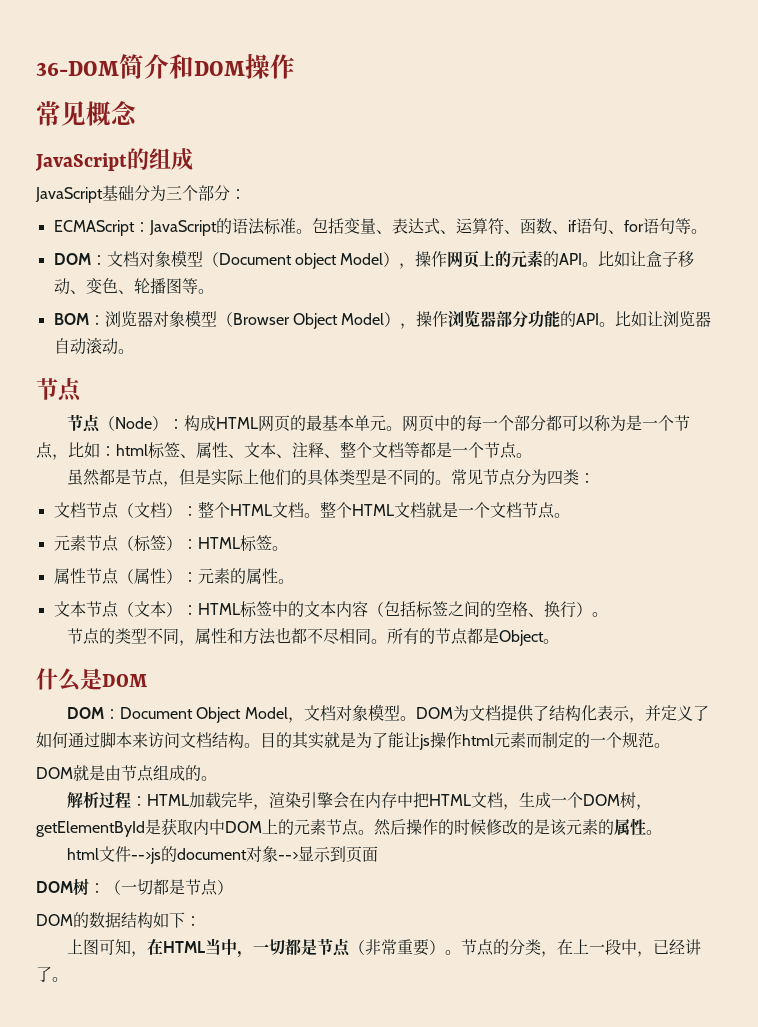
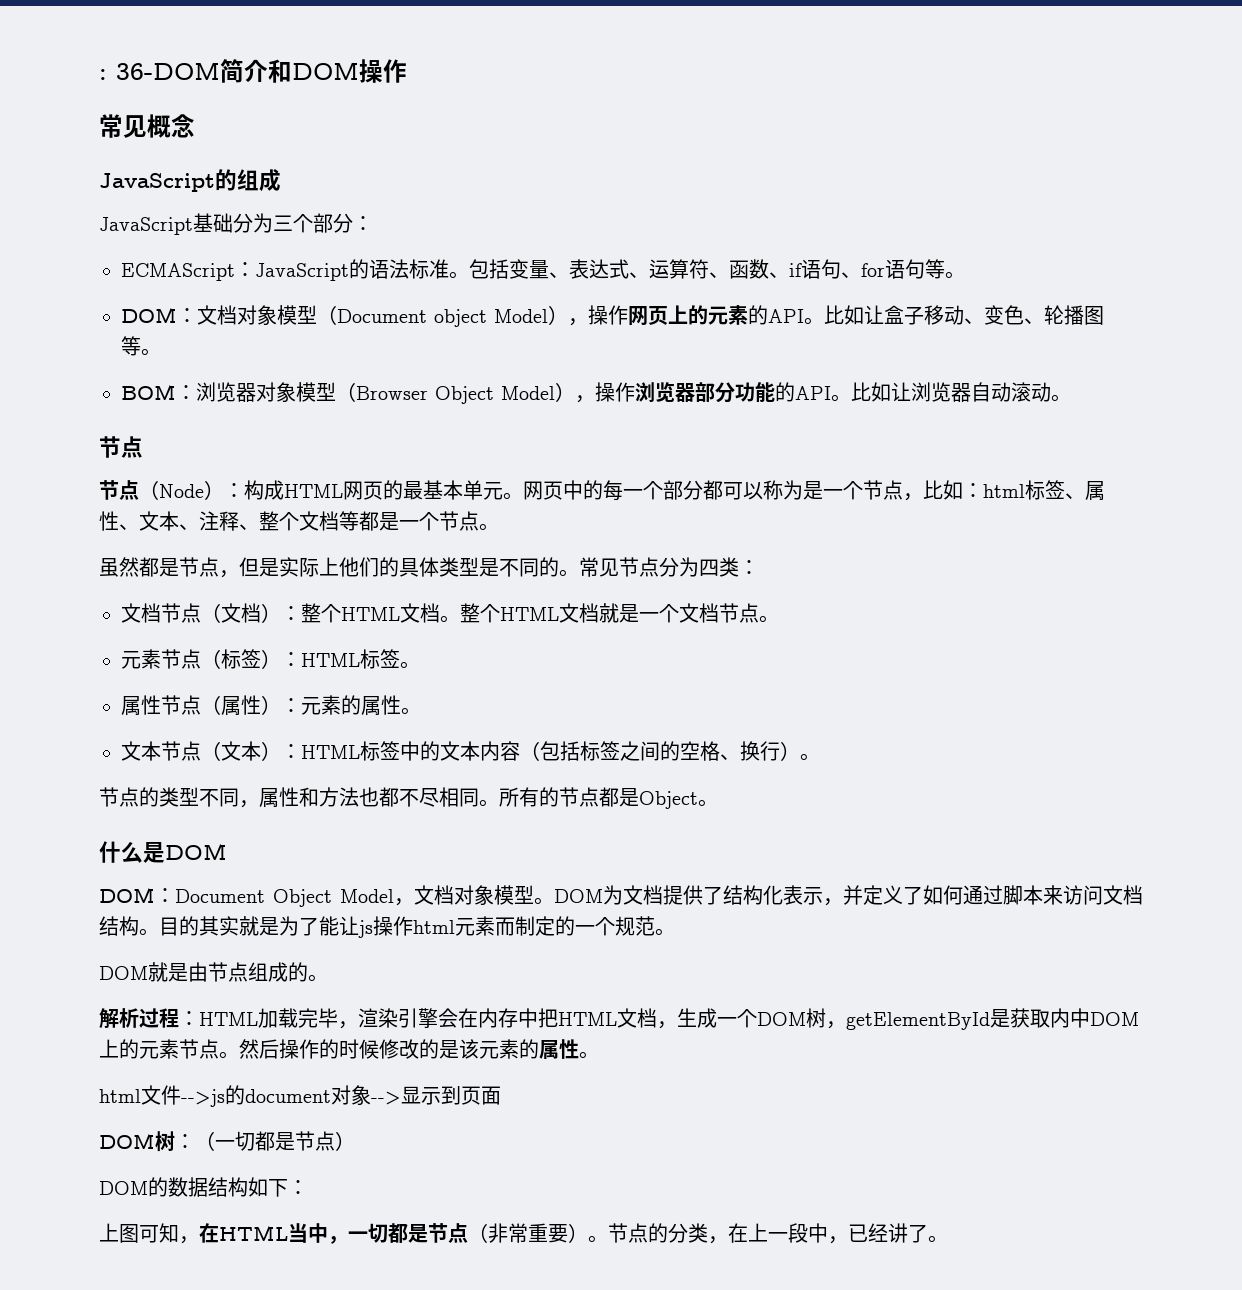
- 36-DOM简介和DOM操作
+ : 36-DOM简介和DOM操作

